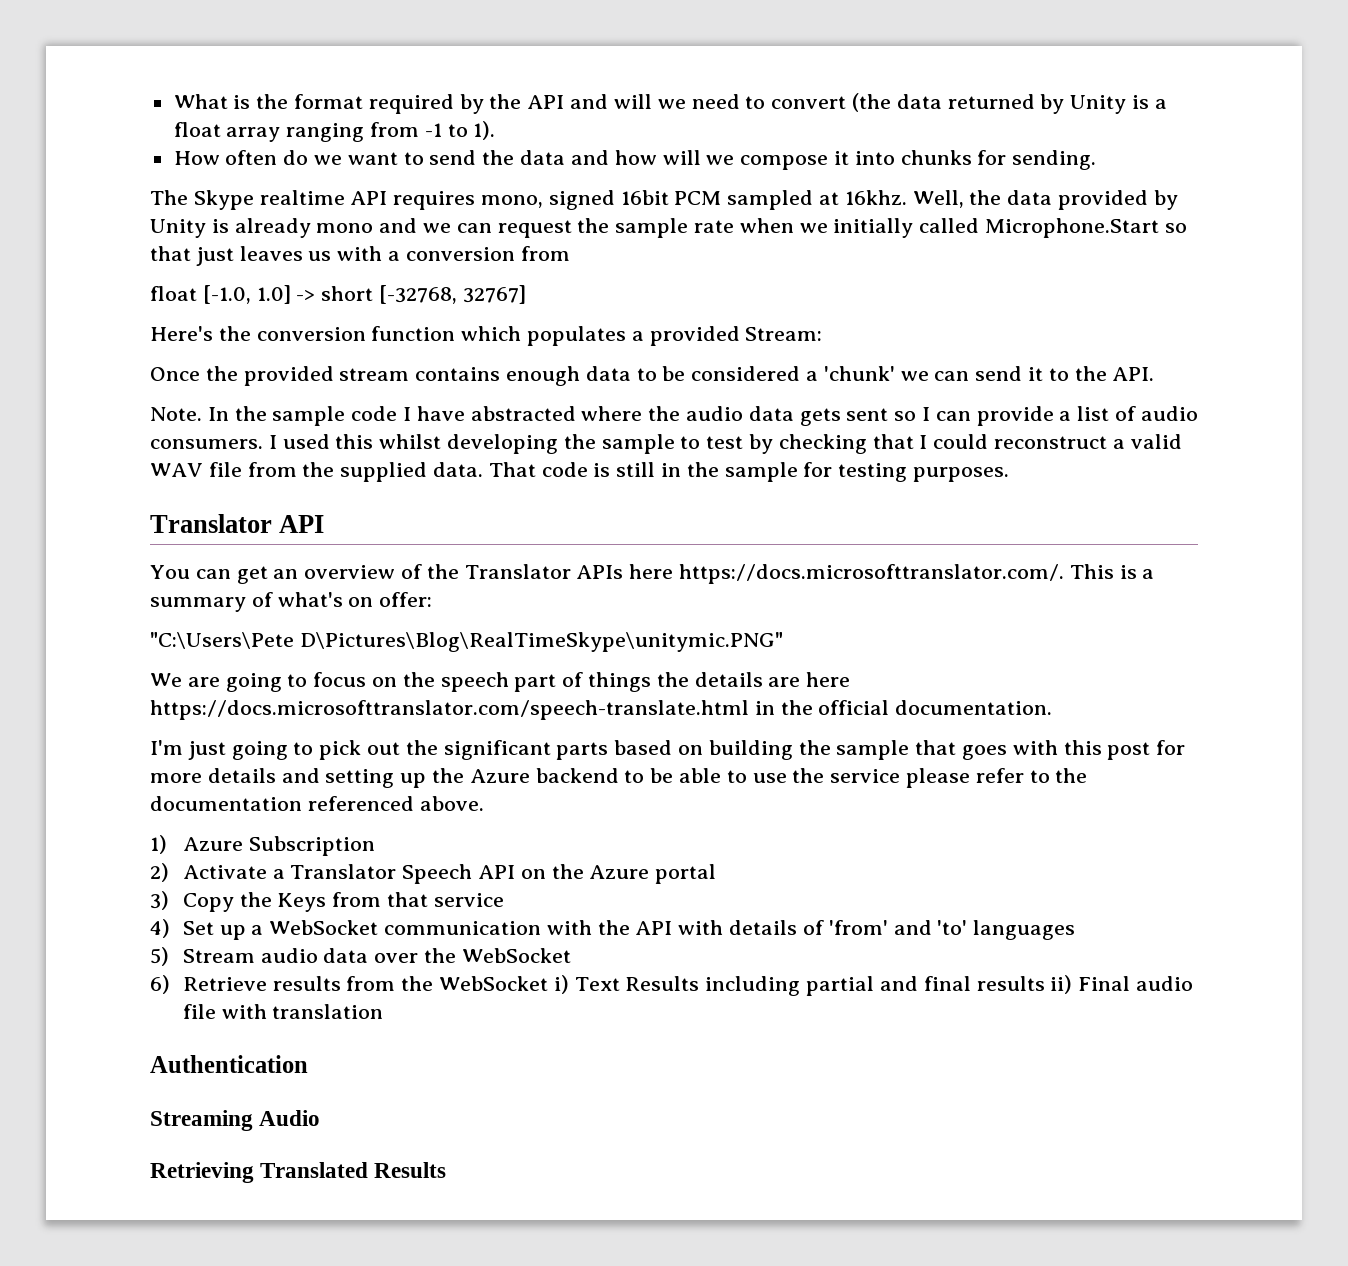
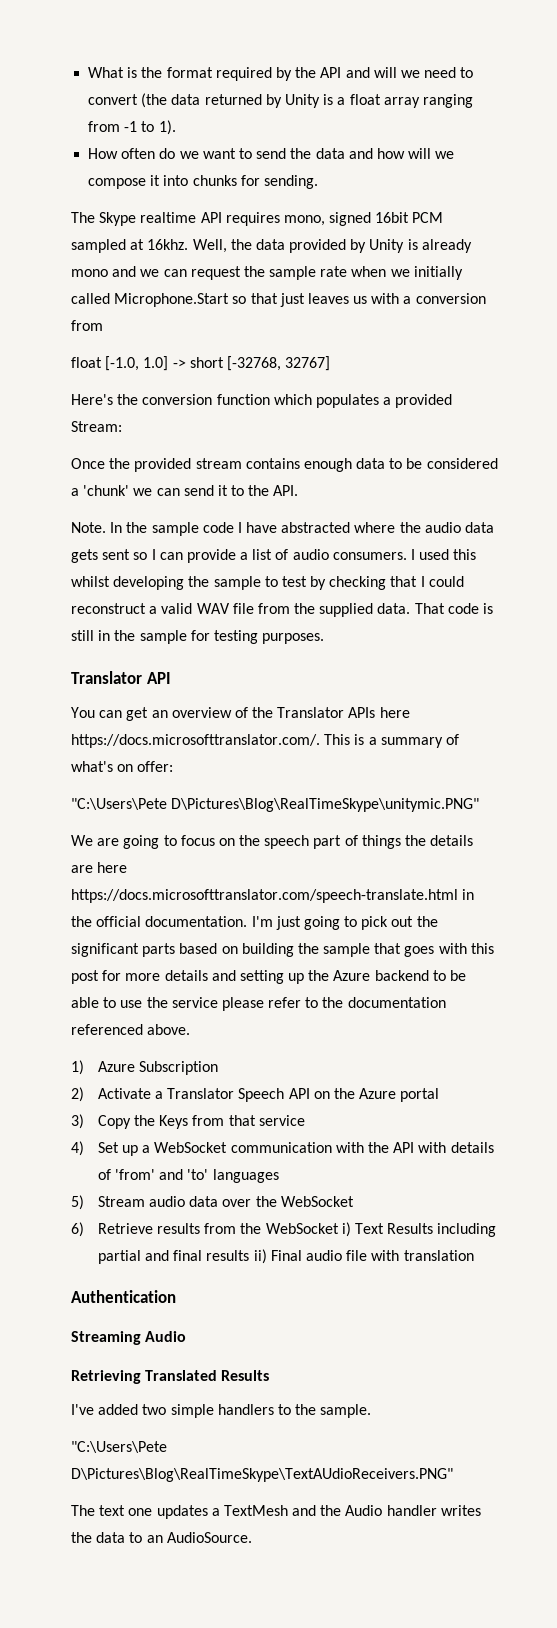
- We are going to focus on the speech part of things the details are here https://docs.microsofttranslator.com/speech-translate.html in the official documentation.
- I'm just going to pick out the significant parts based on building the sample that goes with this post for more details and setting up the Azure backend to be able to use the service please refer to the documentation referenced above.
+ We are going to focus on the speech part of things the details are here https://docs.microsofttranslator.com/speech-translate.html in the official documentation. I'm just going to pick out the significant parts based on building the sample that goes with this post for more details and setting up the Azure backend to be able to use the service please refer to the documentation referenced above.
+ I've added two simple handlers to the sample.
+ "C:\Users\Pete D\Pictures\Blog\RealTimeSkype\TextAUdioReceivers.PNG"
+ The text one updates a TextMesh and the Audio handler writes the data to an AudioSource.

